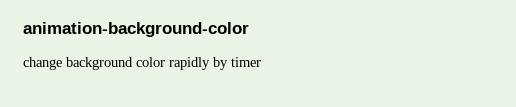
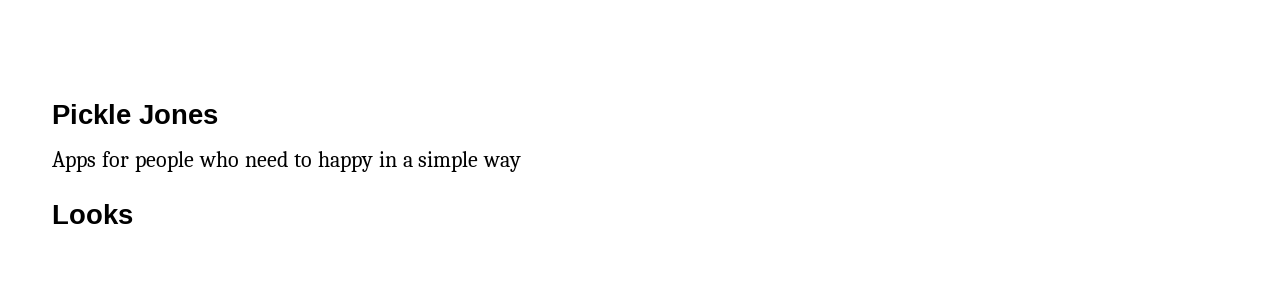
- animation-background-color
- change background color rapidly by timer
+ Pickle Jones
+ Apps for people who need to happy in a simple way
+ Looks

